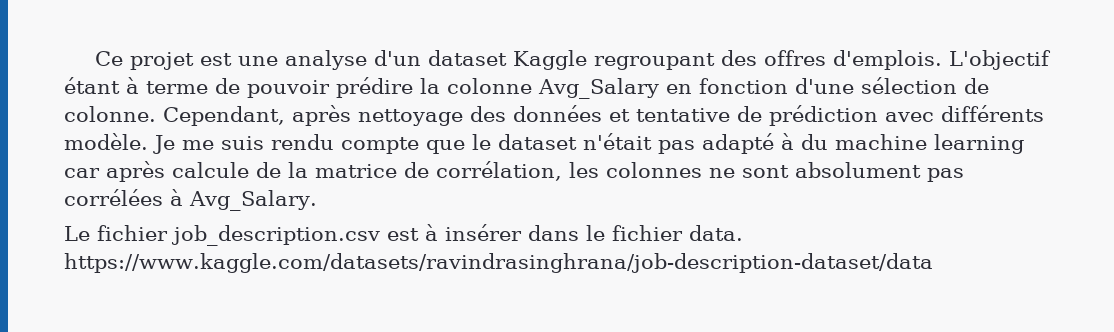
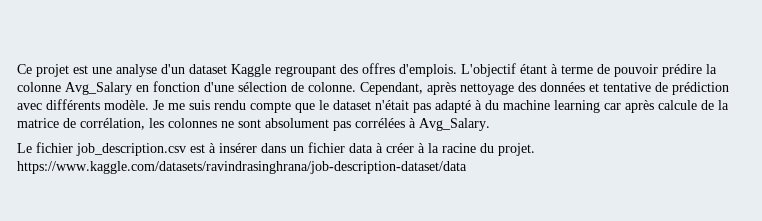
- Le fichier job_description.csv est à insérer dans le fichier data. https://www.kaggle.com/datasets/ravindrasinghrana/job-description-dataset/data
+ Le fichier job_description.csv est à insérer dans un fichier data à créer à la racine du projet. https://www.kaggle.com/datasets/ravindrasinghrana/job-description-dataset/data

